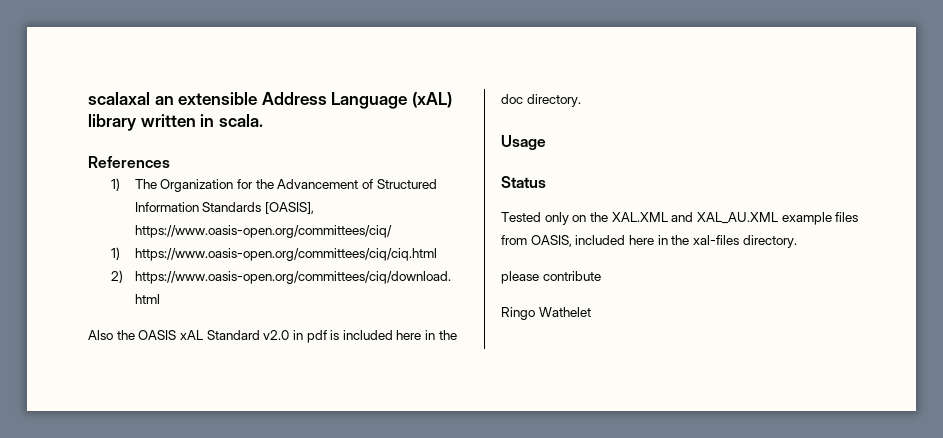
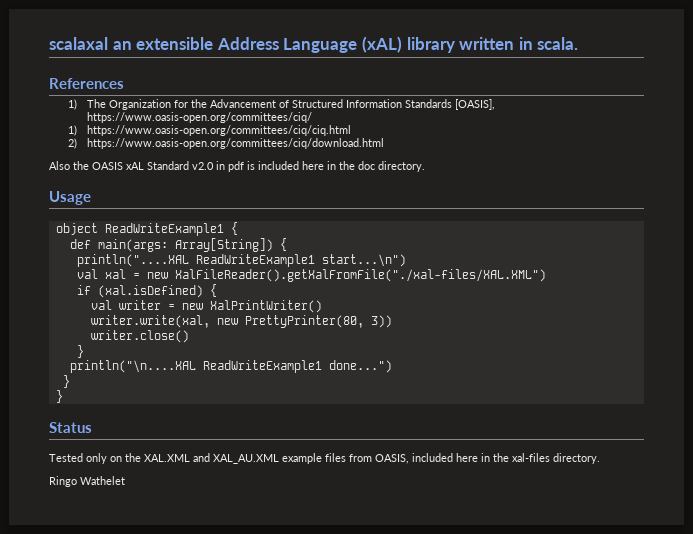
+ object ReadWriteExample1 {
+ def main(args: Array[String]) {
+ println("....XAL ReadWriteExample1 start...\n")
+ val xal = new XalFileReader().getXalFromFile("./xal-files/XAL.XML")
+ if (xal.isDefined) {
+ val writer = new XalPrintWriter()
+ writer.write(xal, new PrettyPrinter(80, 3))
+ writer.close()
+ }
+ println("\n....XAL ReadWriteExample1 done...")
+ }
+ }
- please contribute

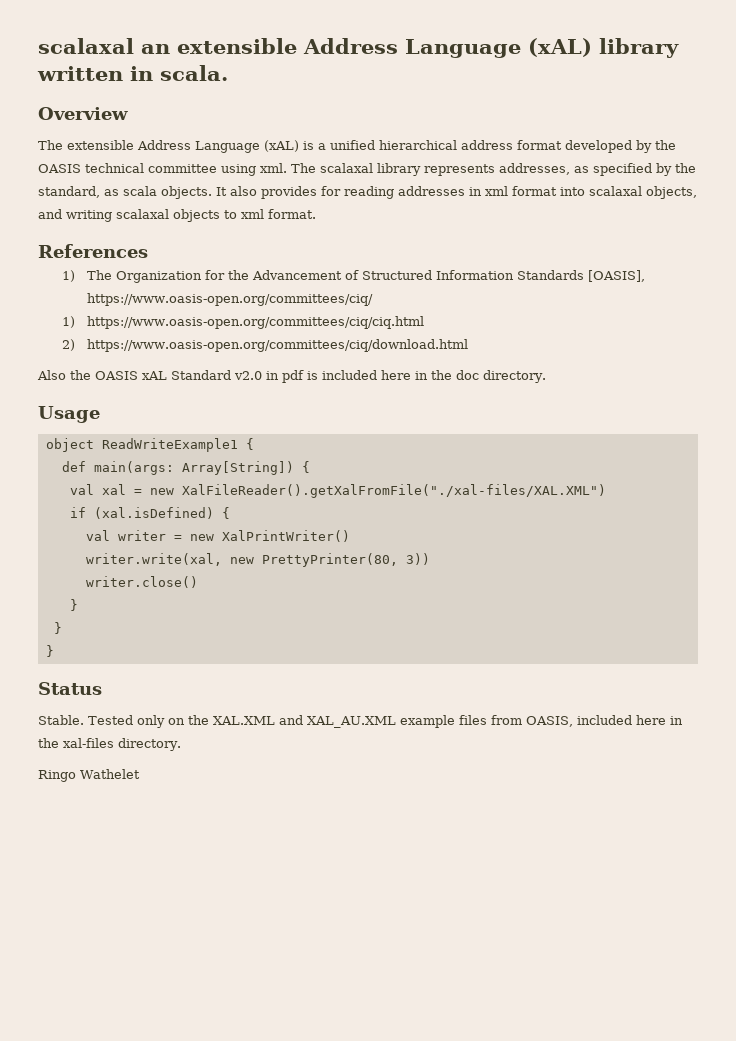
+ Overview
+ The extensible Address Language (xAL) is a unified hierarchical address format developed by the OASIS technical committee using xml. The scalaxal library represents addresses, as specified by the standard, as scala objects. It also provides for reading addresses in xml format into scalaxal objects, and writing scalaxal objects to xml format.
- println("....XAL ReadWriteExample1 start...\n")
- println("\n....XAL ReadWriteExample1 done...")
+ Stable.

